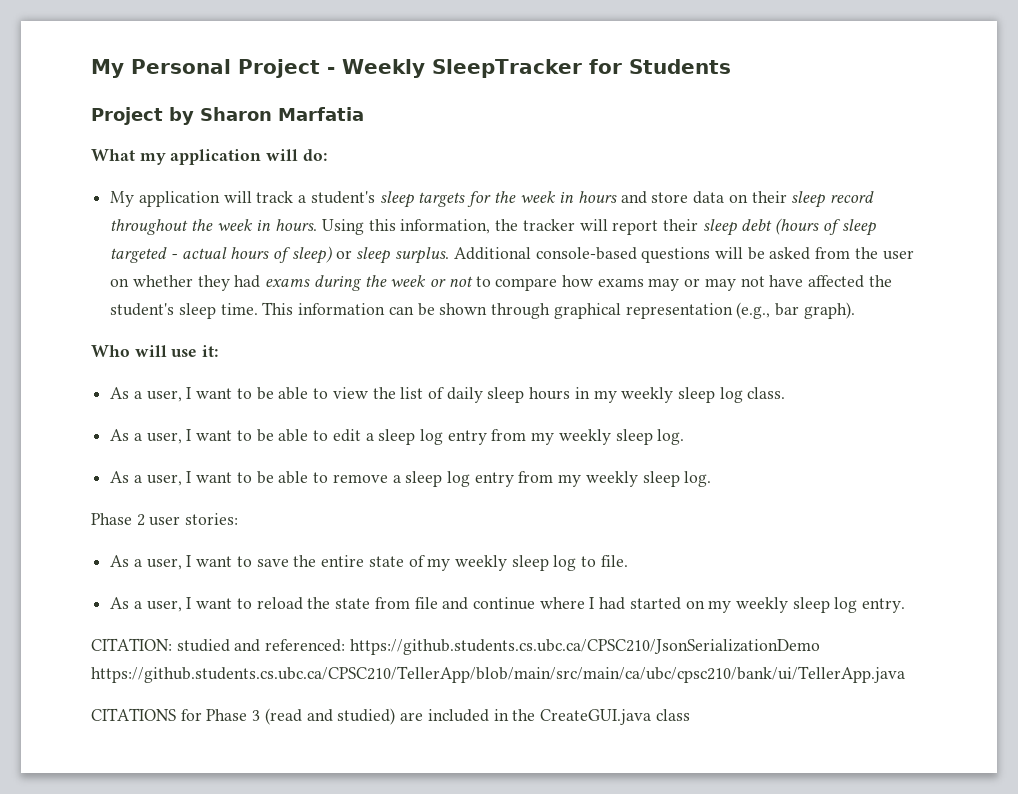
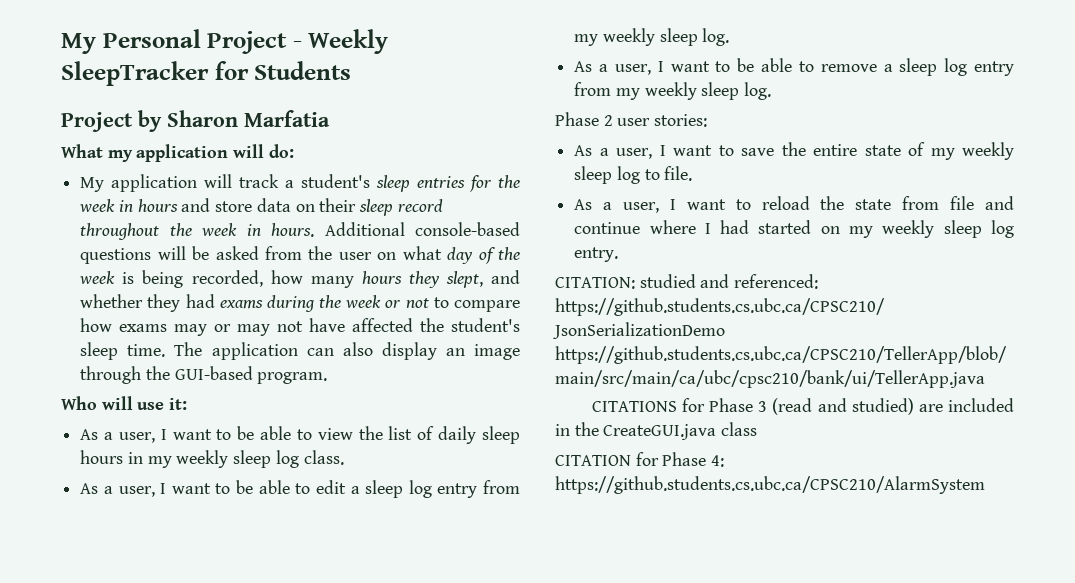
- My application will track a student's sleep targets for the week in hours and store data on their sleep record throughout the week in hours.
+ My application will track a student's sleep entries for the week in hours and store data on their sleep record throughout the week in hours.
- Using this information, the tracker will report their sleep debt (hours of sleep targeted - actual hours of sleep) or sleep surplus.
- Additional console-based questions will be asked from the user on whether they had exams during the week or not to compare how exams may or may not have affected the student's sleep time.
+ Additional console-based questions will be asked from the user on what day of the week is being recorded, how many hours they slept, and whether they had exams during the week or not to compare how exams may or may not have affected the student's sleep time.
- This information can be shown through graphical representation (e.g., bar graph).
+ The application can also display an image through the GUI-based program.
+ CITATION for Phase 4: https://github.students.cs.ubc.ca/CPSC210/AlarmSystem

